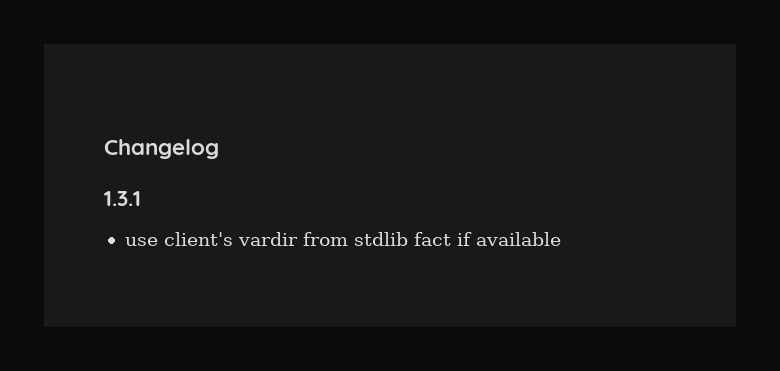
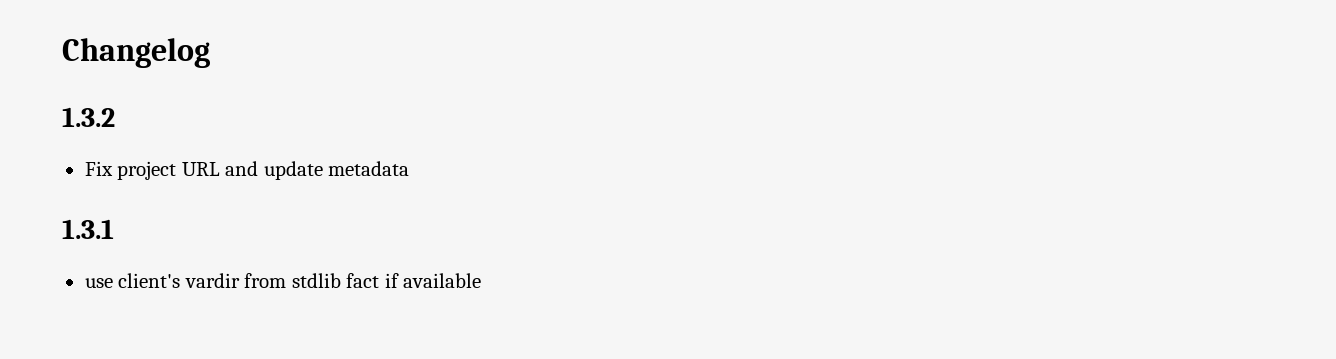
+ 1.3.2
+ Fix project URL and update metadata

